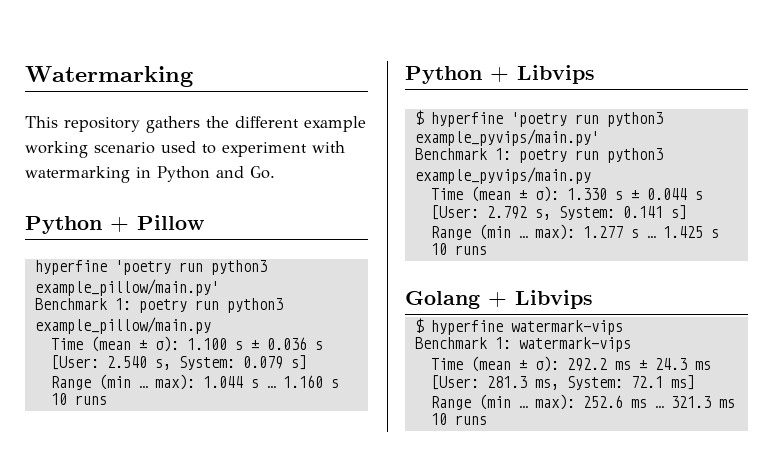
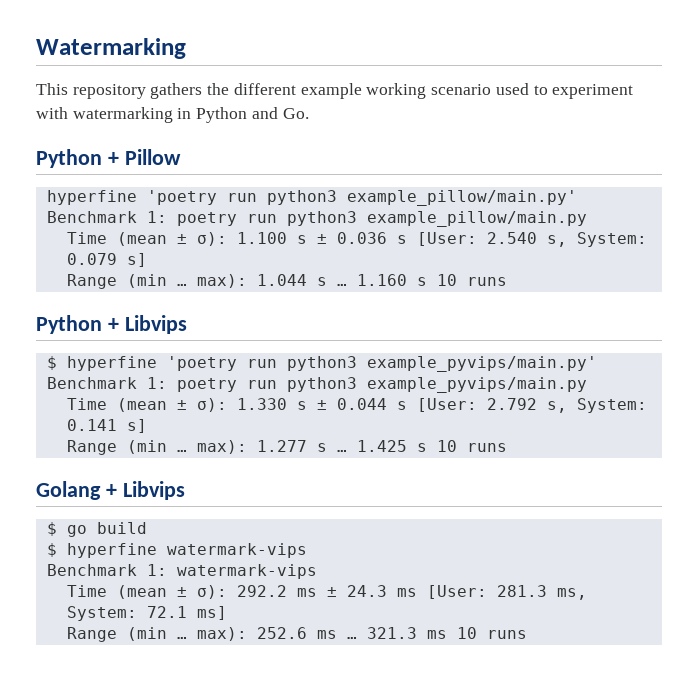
+ $ go build

